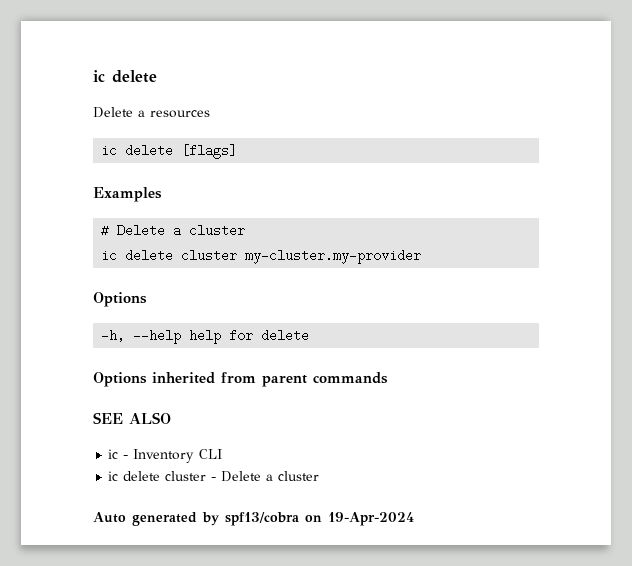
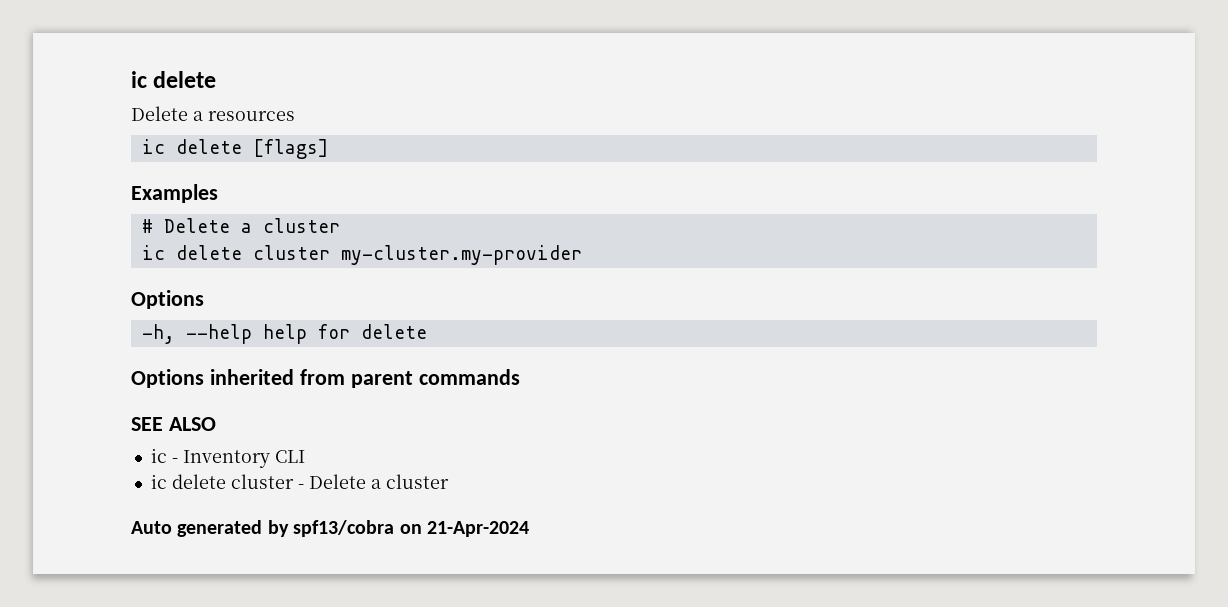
- Auto generated by spf13/cobra on 19-Apr-2024
+ Auto generated by spf13/cobra on 21-Apr-2024

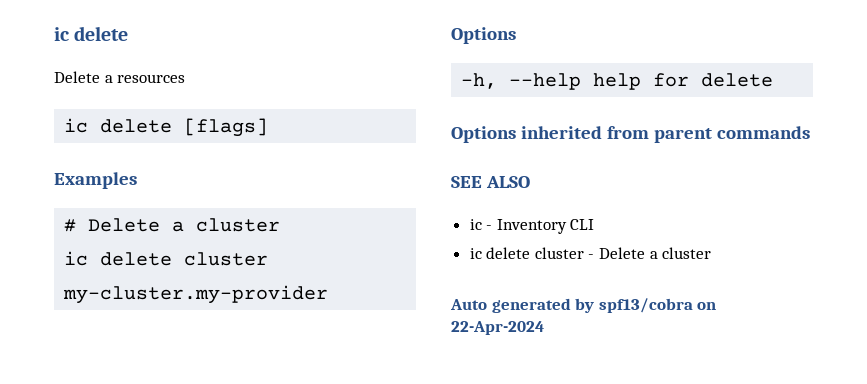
- Auto generated by spf13/cobra on 21-Apr-2024
+ Auto generated by spf13/cobra on 22-Apr-2024

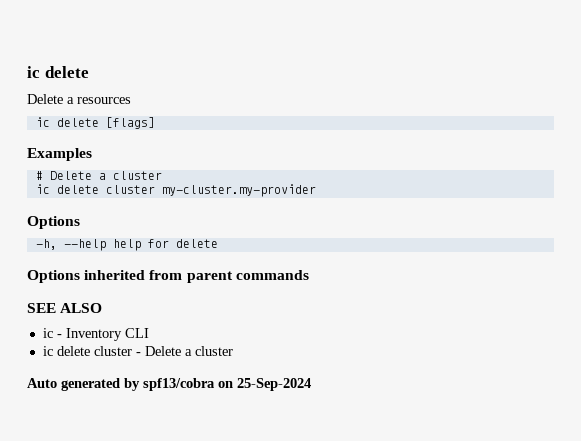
- Auto generated by spf13/cobra on 22-Apr-2024
+ Auto generated by spf13/cobra on 25-Sep-2024

